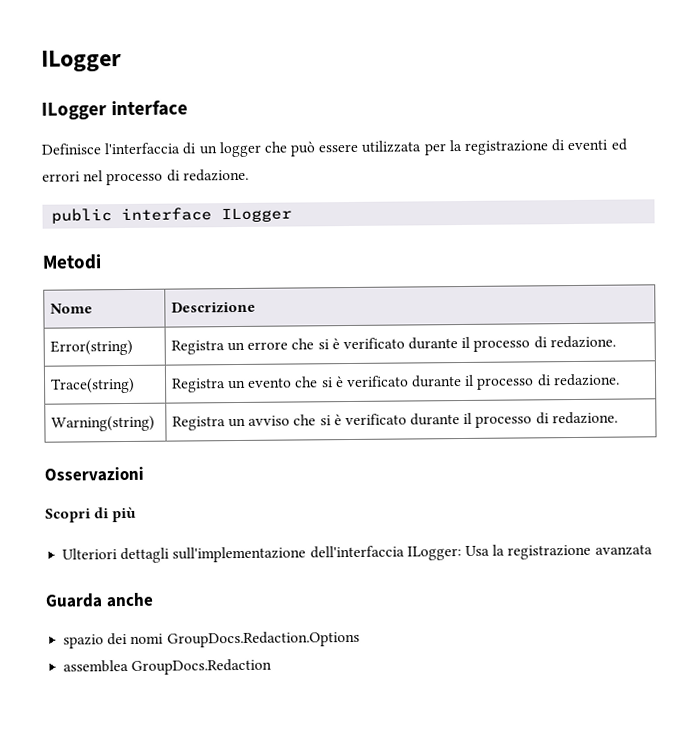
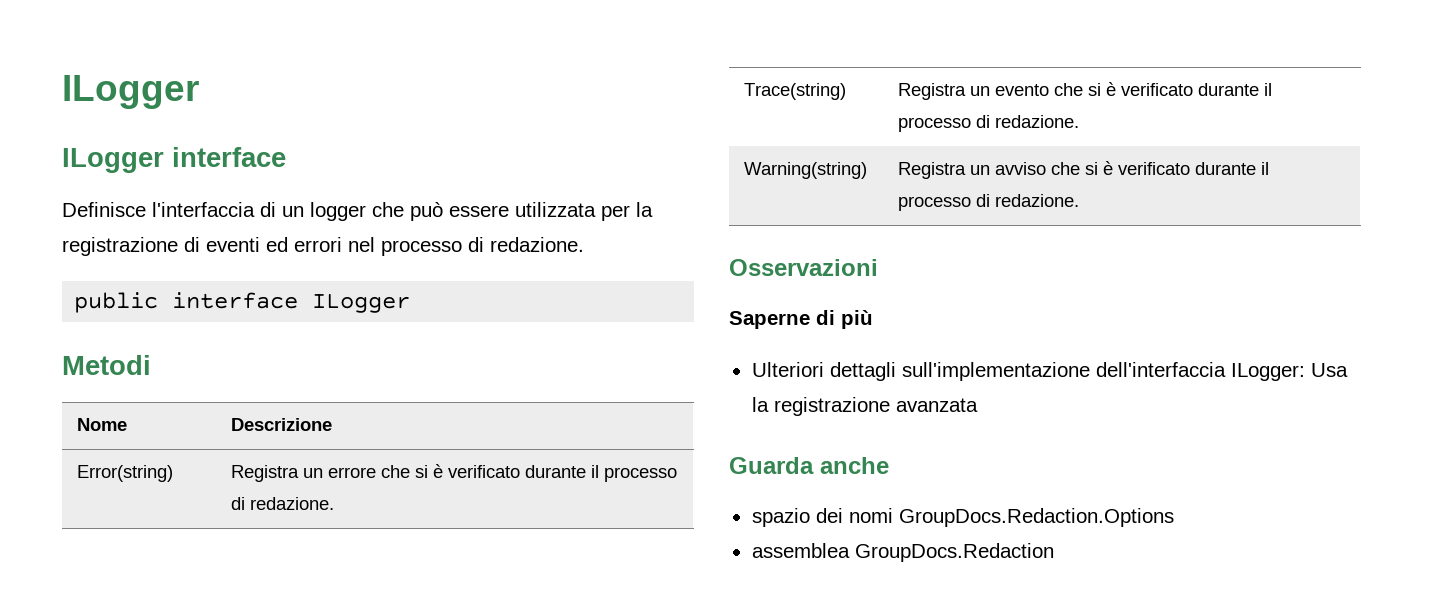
- Scopri di più
+ Saperne di più

